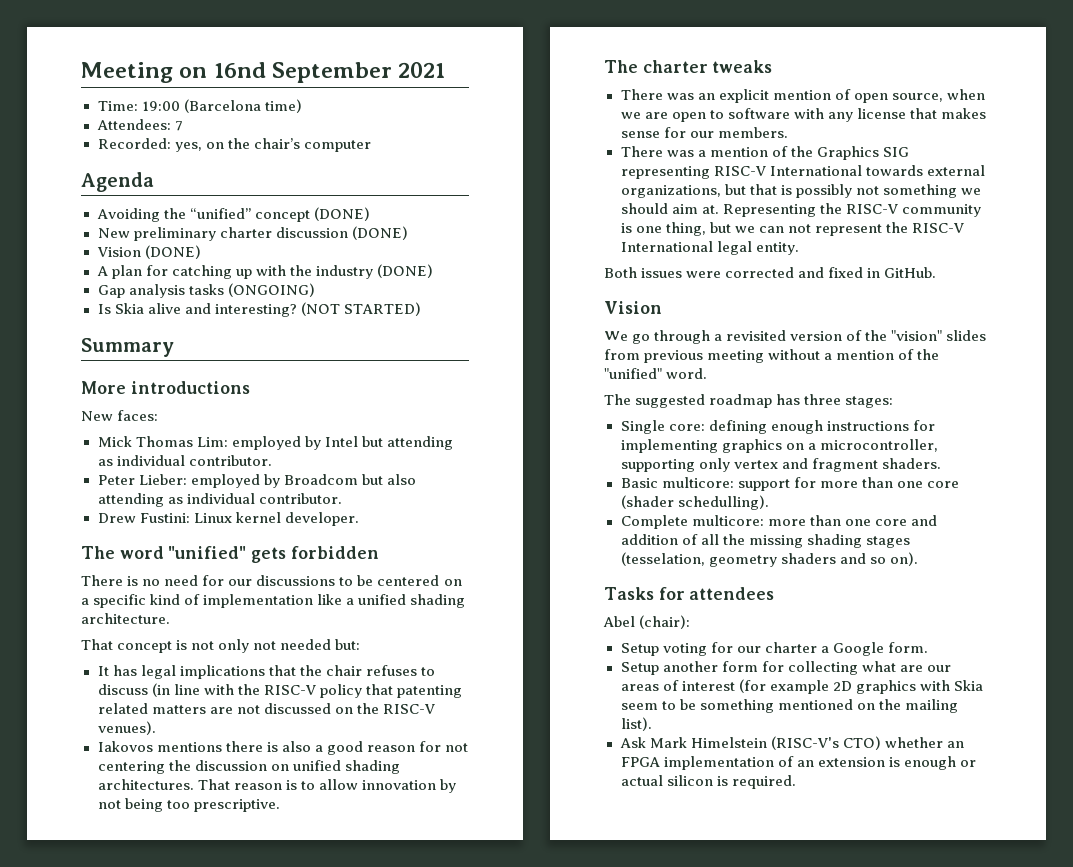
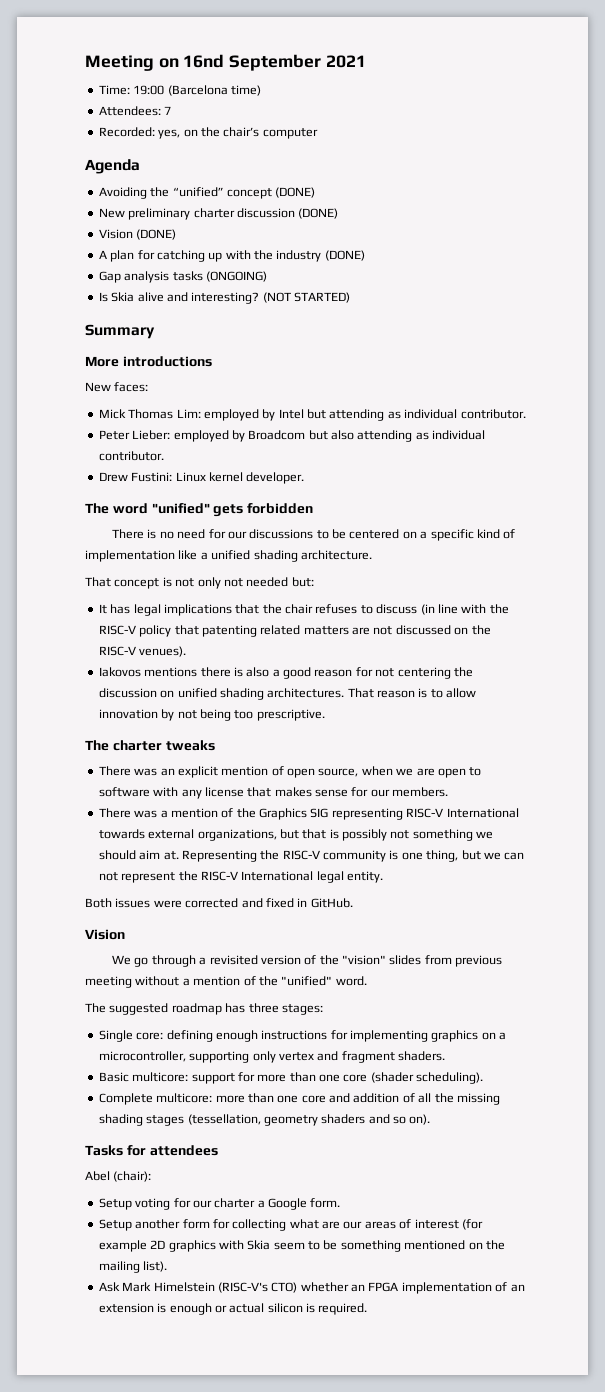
- Basic multicore: support for more than one core (shader schedulling).
+ Basic multicore: support for more than one core (shader scheduling).
- Complete multicore: more than one core and addition of all the missing shading stages (tesselation, geometry shaders and so on).
+ Complete multicore: more than one core and addition of all the missing shading stages (tessellation, geometry shaders and so on).

